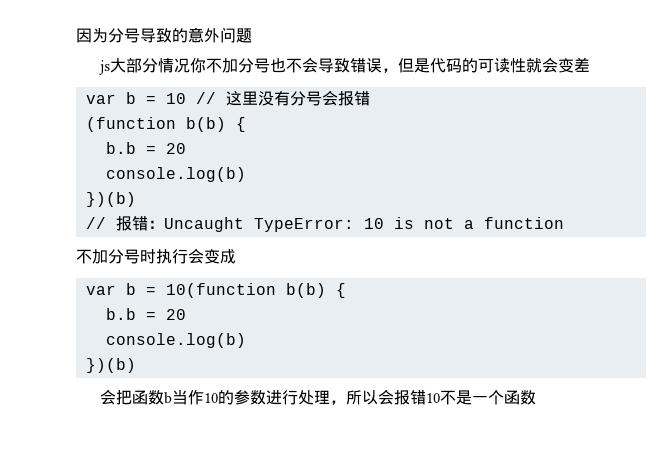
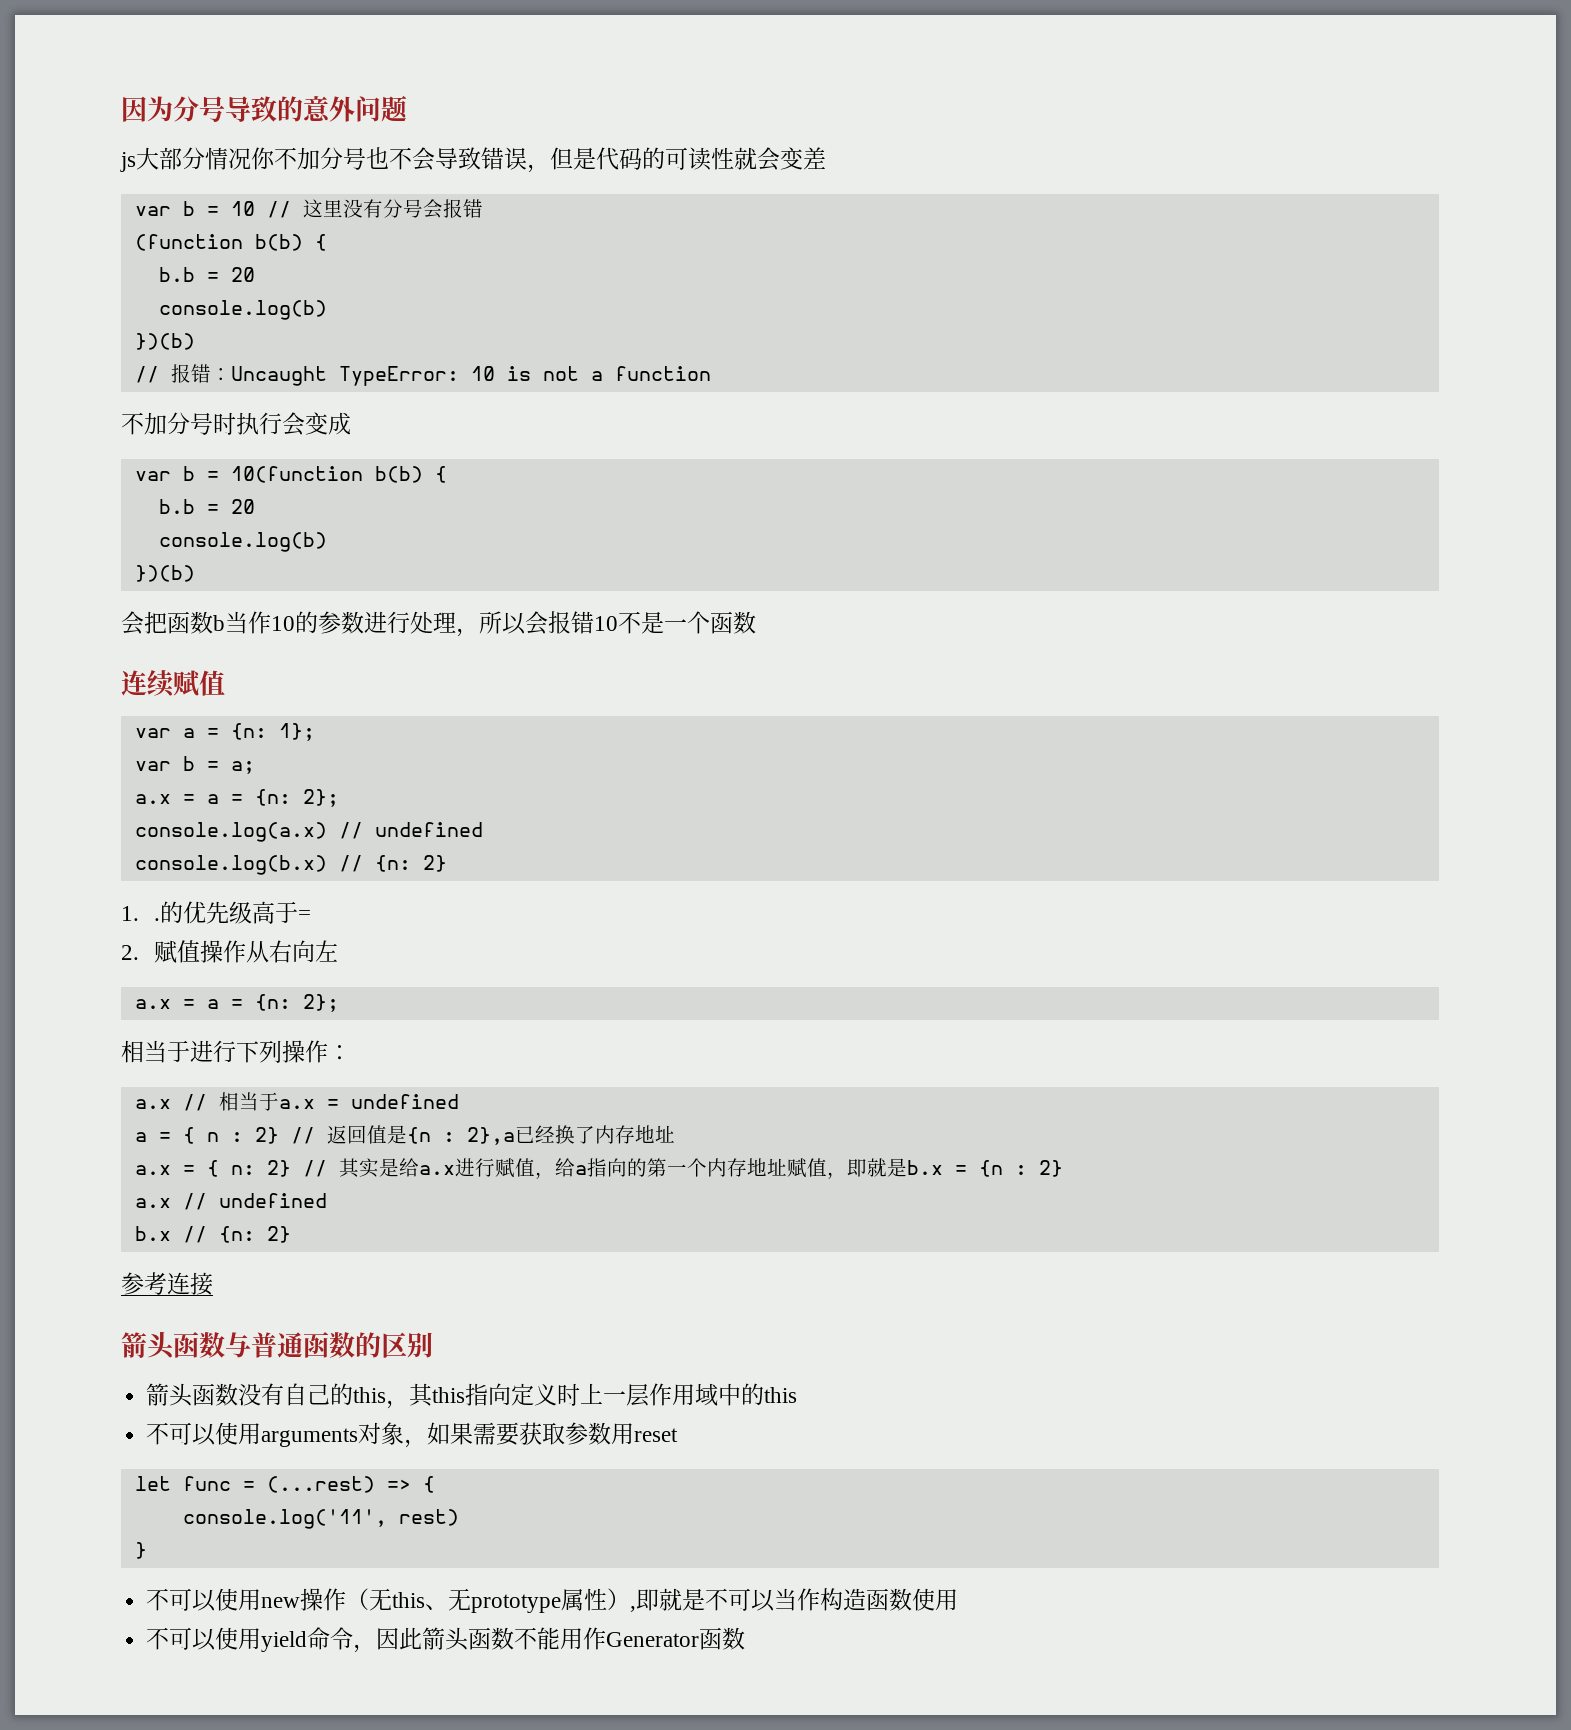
+ 连续赋值
+ var a = {n: 1};
+ var b = a;
+ a.x = a = {n: 2};
+ console.log(a.x) // undefined
+ console.log(b.x) // {n: 2}
+ 1. .的优先级高于=
+ 2.赋值操作从右向左
+ a.x = a = {n: 2};
+ 相当于进行下列操作：
+ a.x // 相当于a.x = undefined
+ a = { n : 2} // 返回值是{n : 2},a已经换了内存地址
+ a.x = { n: 2} // 其实是给a.x进行赋值，给a指向的第一个内存地址赋值，即就是b.x = {n : 2}
+ a.x // undefined
+ b.x // {n: 2}
+ 参考连接
+ 箭头函数与普通函数的区别
+ 箭头函数没有自己的this，其this指向定义时上一层作用域中的this
+ 不可以使用arguments对象，如果需要获取参数用reset
+ let func = (...rest) => {
+ console.log('11', rest)
+ }
+ 不可以使用new操作（无this、无prototype属性）,即就是不可以当作构造函数使用
+ 不可以使用yield命令，因此箭头函数不能用作Generator函数

